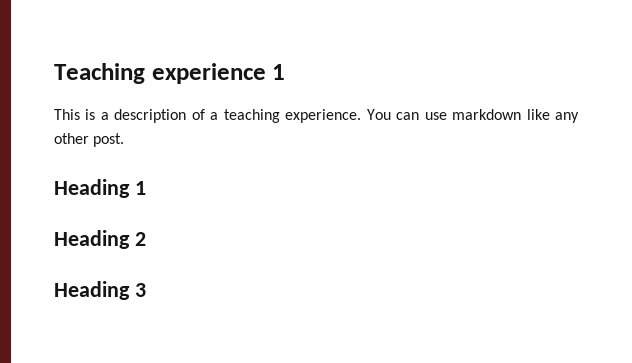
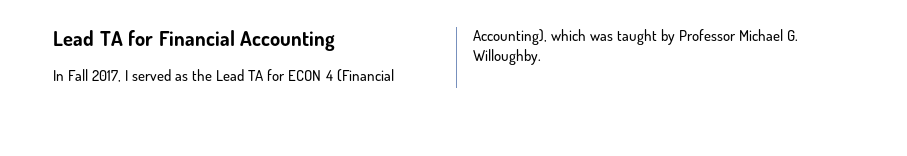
- Teaching experience 1
- This is a description of a teaching experience. You can use markdown like any other post.
- Heading 1
- Heading 2
- Heading 3
+ Lead TA for Financial Accounting
+ In Fall 2017, I served as the Lead TA for ECON 4 (Financial Accounting), which was taught by Professor Michael G. Willoughby.

